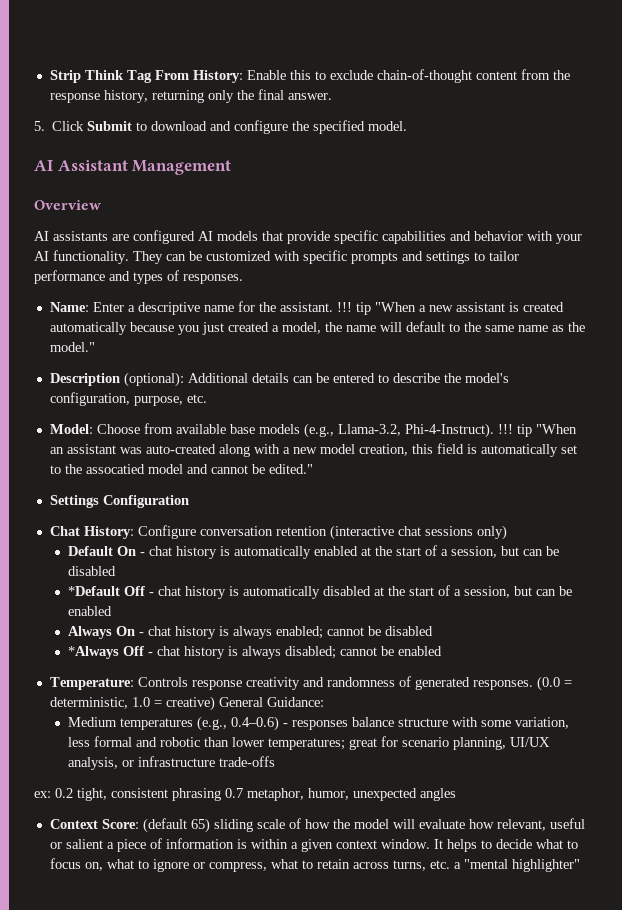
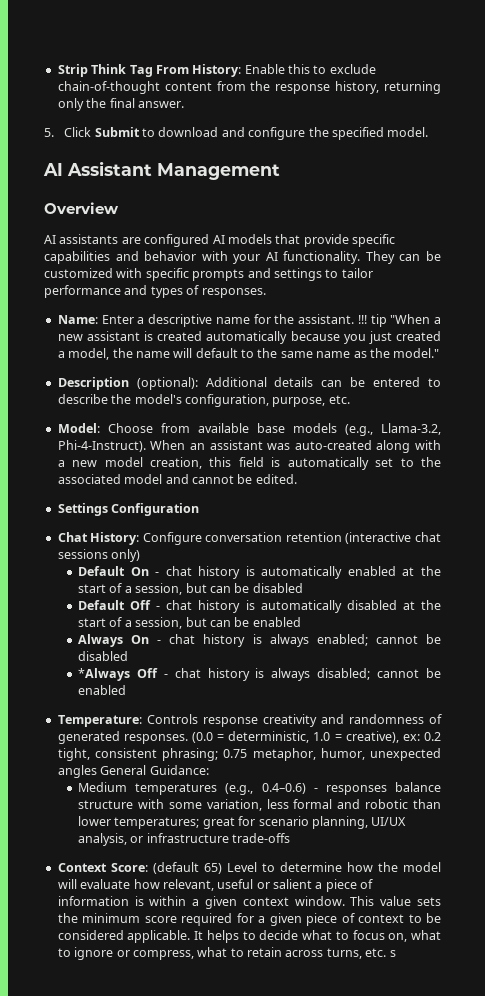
- !!! tip "When an assistant was auto-created along with a new model creation, this field is automatically set to the assocatied model and cannot be edited."
+ When an assistant was auto-created along with a new model creation, this field is automatically set to the associated model and cannot be edited.
- *Default Off - chat history is automatically disabled at the start of a session, but can be enabled
+ Default Off - chat history is automatically disabled at the start of a session, but can be enabled
- (0.0 = deterministic, 1.0 = creative) General Guidance:
+ (0.0 = deterministic, 1.0 = creative), ex: 0.2 tight, consistent phrasing; 0.75 metaphor, humor, unexpected angles General Guidance:
- ex: 0.2 tight, consistent phrasing 0.7 metaphor, humor, unexpected angles
- Context Score: (default 65) sliding scale of how the model will evaluate how relevant, useful or salient a piece of information is within a given context window.
+ Context Score: (default 65) Level to determine how the model will evaluate how relevant, useful or salient a piece of information is within a given context window.
+ This value sets the minimum score required for a given piece of context to be considered applicable.
- It helps to decide what to focus on, what to ignore or compress, what to retain across turns, etc. a "mental highlighter"
+ It helps to decide what to focus on, what to ignore or compress, what to retain across turns, etc. s

